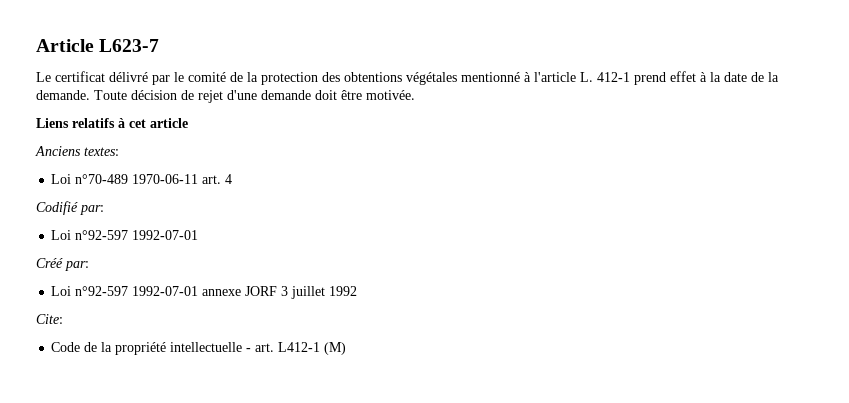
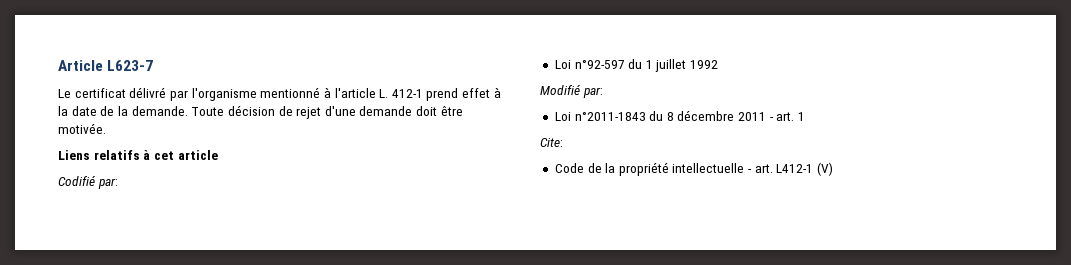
- Le certificat délivré par le comité de la protection des obtentions végétales mentionné à l'article L. 412-1 prend effet à la date de la demande.
+ Le certificat délivré par l'organisme mentionné à l'article L. 412-1 prend effet à la date de la demande.
- Anciens textes:
- Loi n°70-489 1970-06-11 art. 4
  Codifié par:
- Loi n°92-597 1992-07-01
- Créé par:
- Loi n°92-597 1992-07-01 annexe JORF 3 juillet 1992
+ Loi n°92-597 du 1 juillet 1992
+ Modifié par:
+ Loi n°2011-1843 du 8 décembre 2011 - art. 1
- Code de la propriété intellectuelle - art. L412-1 (M)
+ Code de la propriété intellectuelle - art. L412-1 (V)

